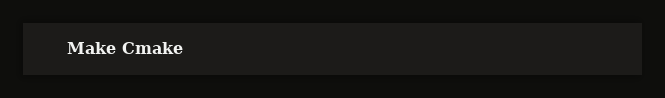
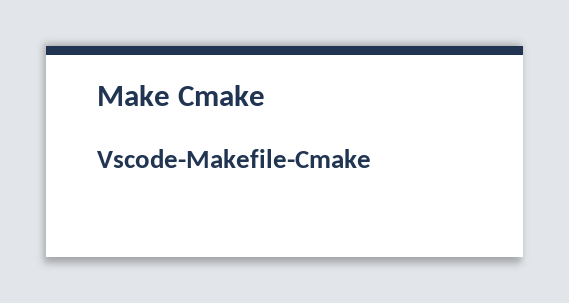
+ Vscode-Makefile-Cmake

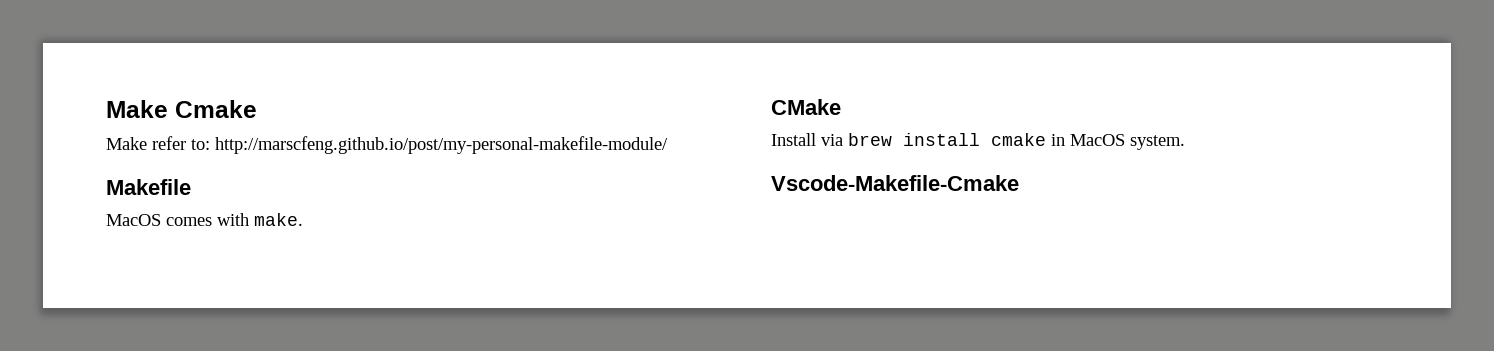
+ Make refer to: http://marscfeng.github.io/post/my-personal-makefile-module/
+ Makefile
+ MacOS comes with make.
+ CMake
+ Install via brew install cmake in MacOS system.

